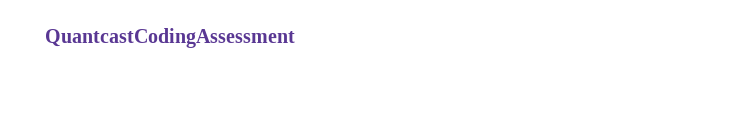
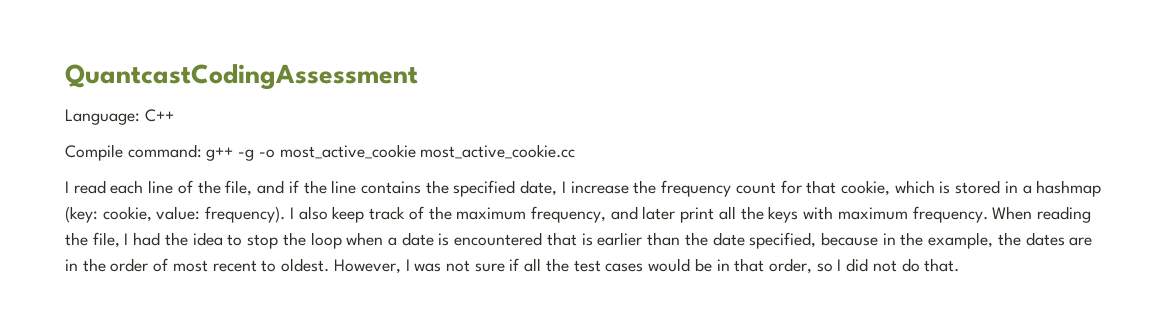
+ Language: C++
+ Compile command: g++ -g -o most_active_cookie most_active_cookie.cc
+ I read each line of the file, and if the line contains the specified date, I increase the frequency count for that cookie, which is stored in a hashmap (key: cookie, value: frequency). I also keep track of the maximum frequency, and later print all the keys with maximum frequency. When reading the file, I had the idea to stop the loop when a date is encountered that is earlier than the date specified, because in the example, the dates are in the order of most recent to oldest. However, I was not sure if all the test cases would be in that order, so I did not do that.

